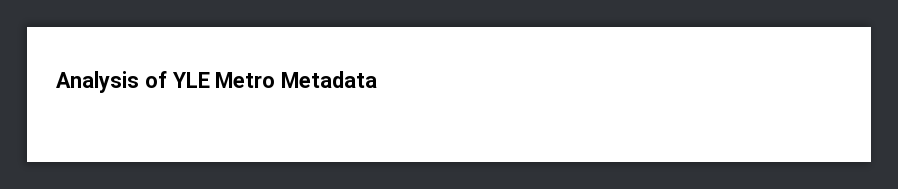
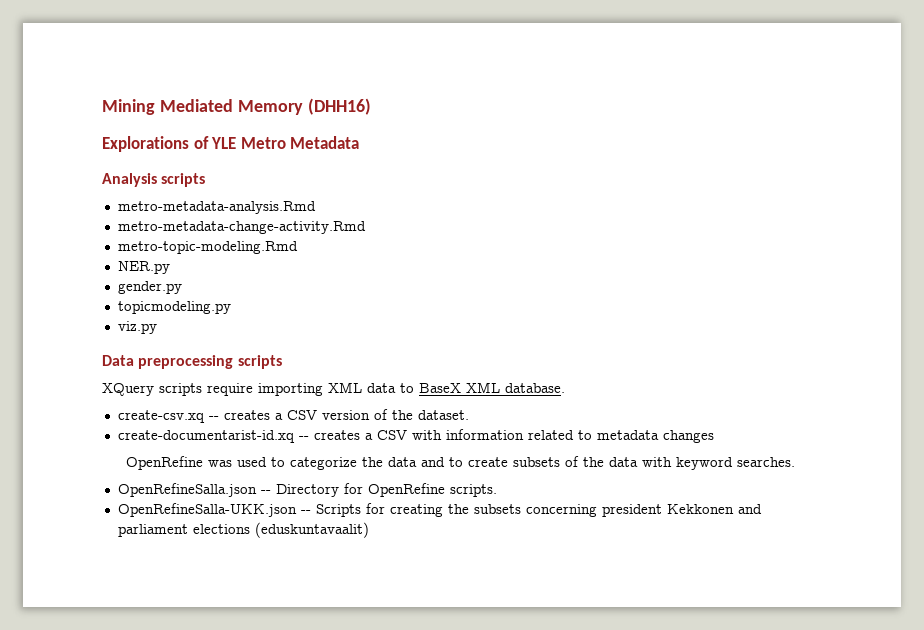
- Analysis of YLE Metro Metadata
+ Mining Mediated Memory (DHH16)
+ Explorations of YLE Metro Metadata
+ Analysis scripts
+ metro-metadata-analysis.Rmd
+ metro-metadata-change-activity.Rmd
+ metro-topic-modeling.Rmd
+ NER.py
+ gender.py
+ topicmodeling.py
+ viz.py
+ Data preprocessing scripts
+ XQuery scripts require importing XML data to BaseX XML database.
+ create-csv.xq -- creates a CSV version of the dataset.
+ create-documentarist-id.xq -- creates a CSV with information related to metadata changes
+ OpenRefine was used to categorize the data and to create subsets of the data with keyword searches.
+ OpenRefineSalla.json -- Directory for OpenRefine scripts.
+ OpenRefineSalla-UKK.json -- Scripts for creating the subsets concerning president Kekkonen and parliament elections (eduskuntavaalit)

